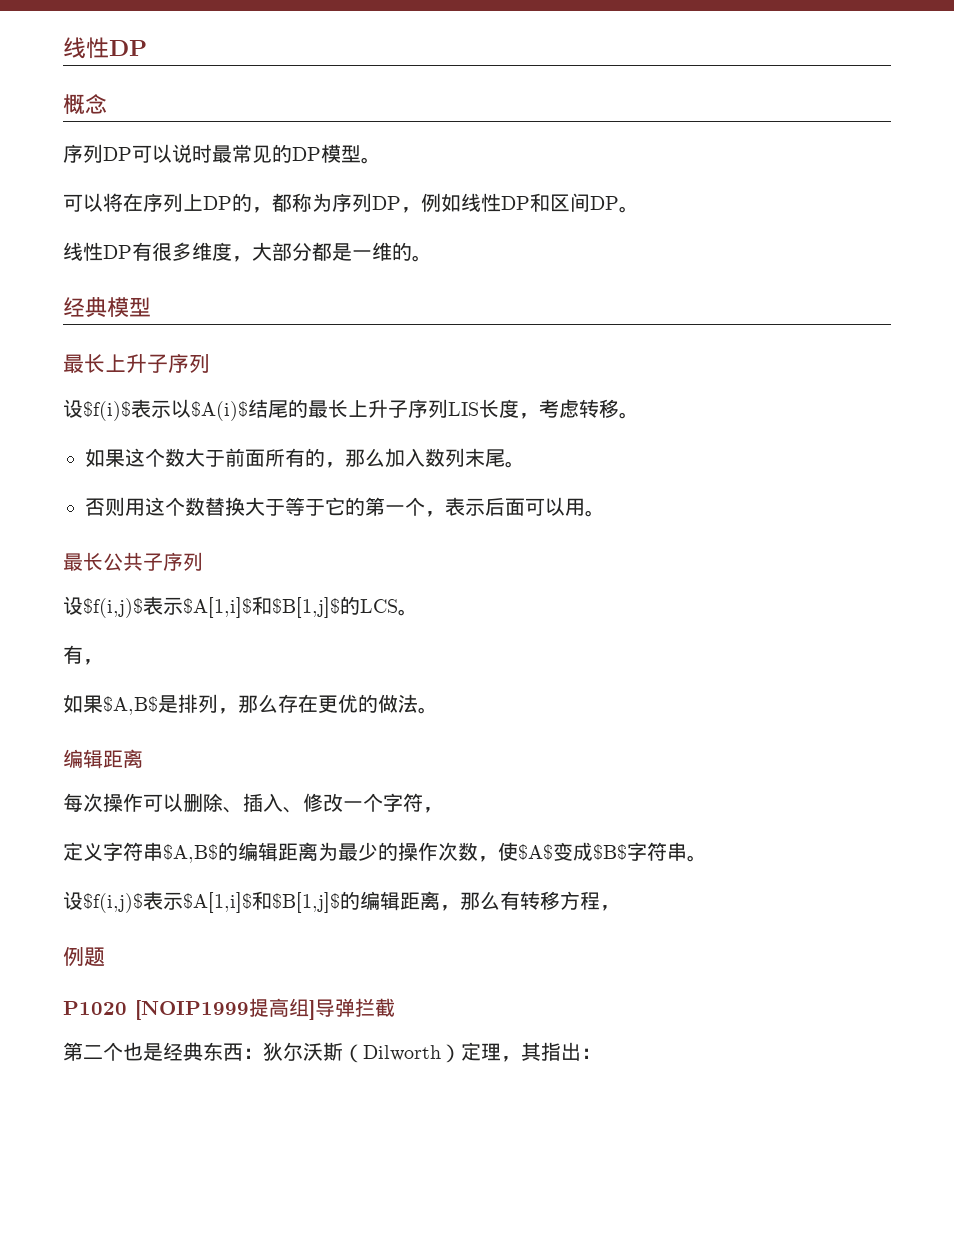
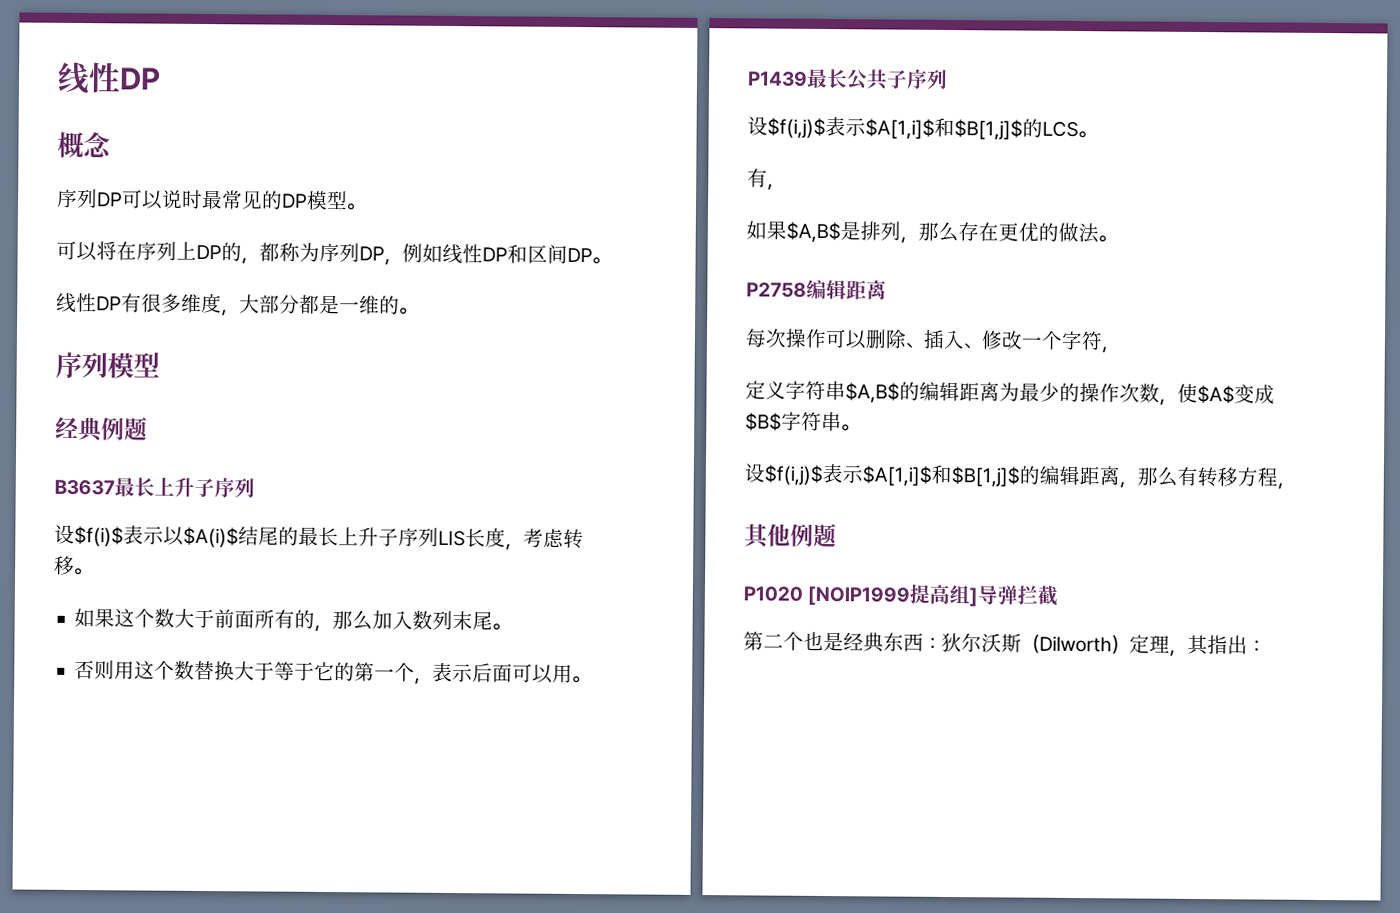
- 经典模型
- 最长上升子序列
+ 序列模型
+ 经典例题
+ B3637最长上升子序列
- 最长公共子序列
+ P1439最长公共子序列
  如果$A,B$是排列，那么存在更优的做法。
- 编辑距离
+ P2758编辑距离
- 例题
+ 其他例题

